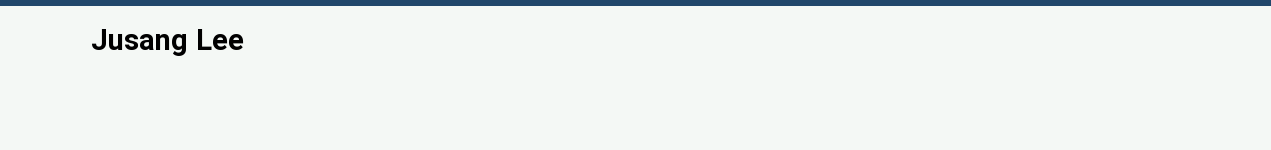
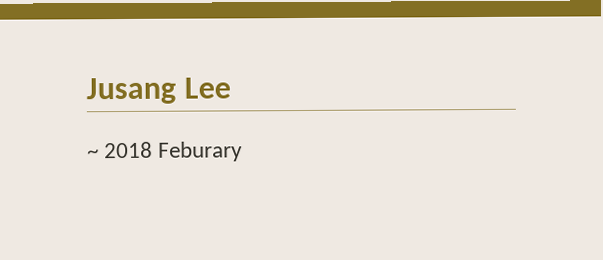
+ ~ 2018 Feburary

